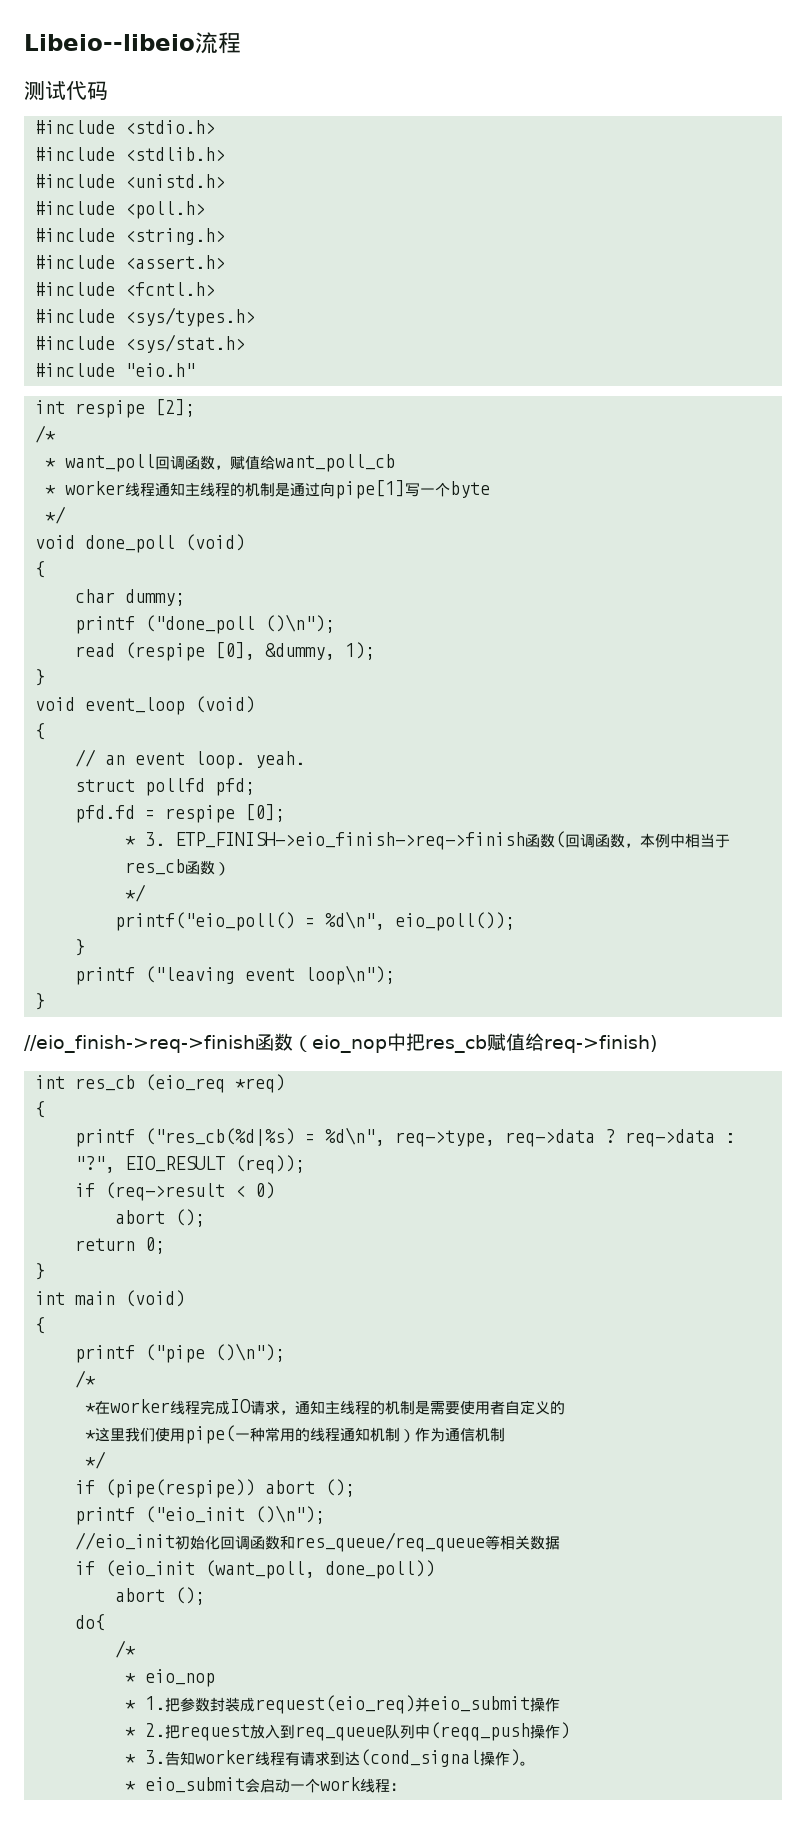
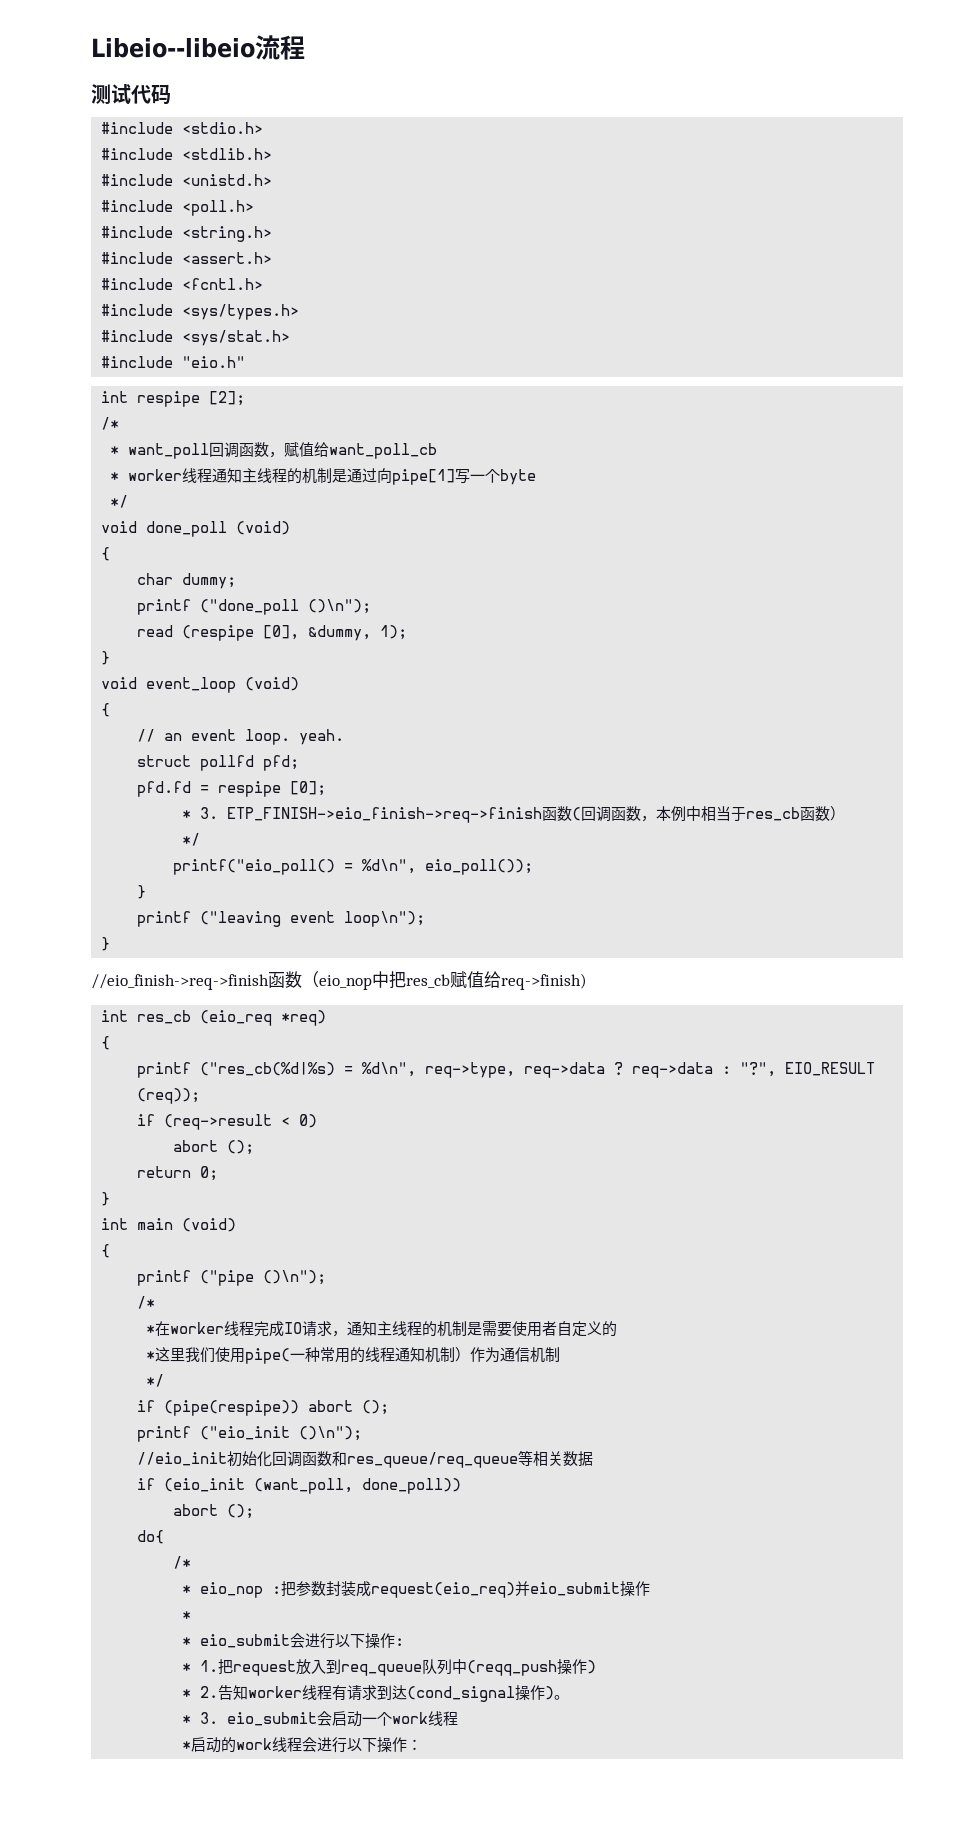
- * eio_nop
- * 1.把参数封装成request(eio_req)并eio_submit操作
- * 2.把request放入到req_queue队列中(reqq_push操作)
+ * eio_nop :把参数封装成request(eio_req)并eio_submit操作
+ *
+ * eio_submit会进行以下操作:
+ * 1.把request放入到req_queue队列中(reqq_push操作)
- * 3.告知worker线程有请求到达(cond_signal操作)。
+ * 2.告知worker线程有请求到达(cond_signal操作)。
- * eio_submit会启动一个work线程：
+ * 3. eio_submit会启动一个work线程
+ *启动的work线程会进行以下操作：

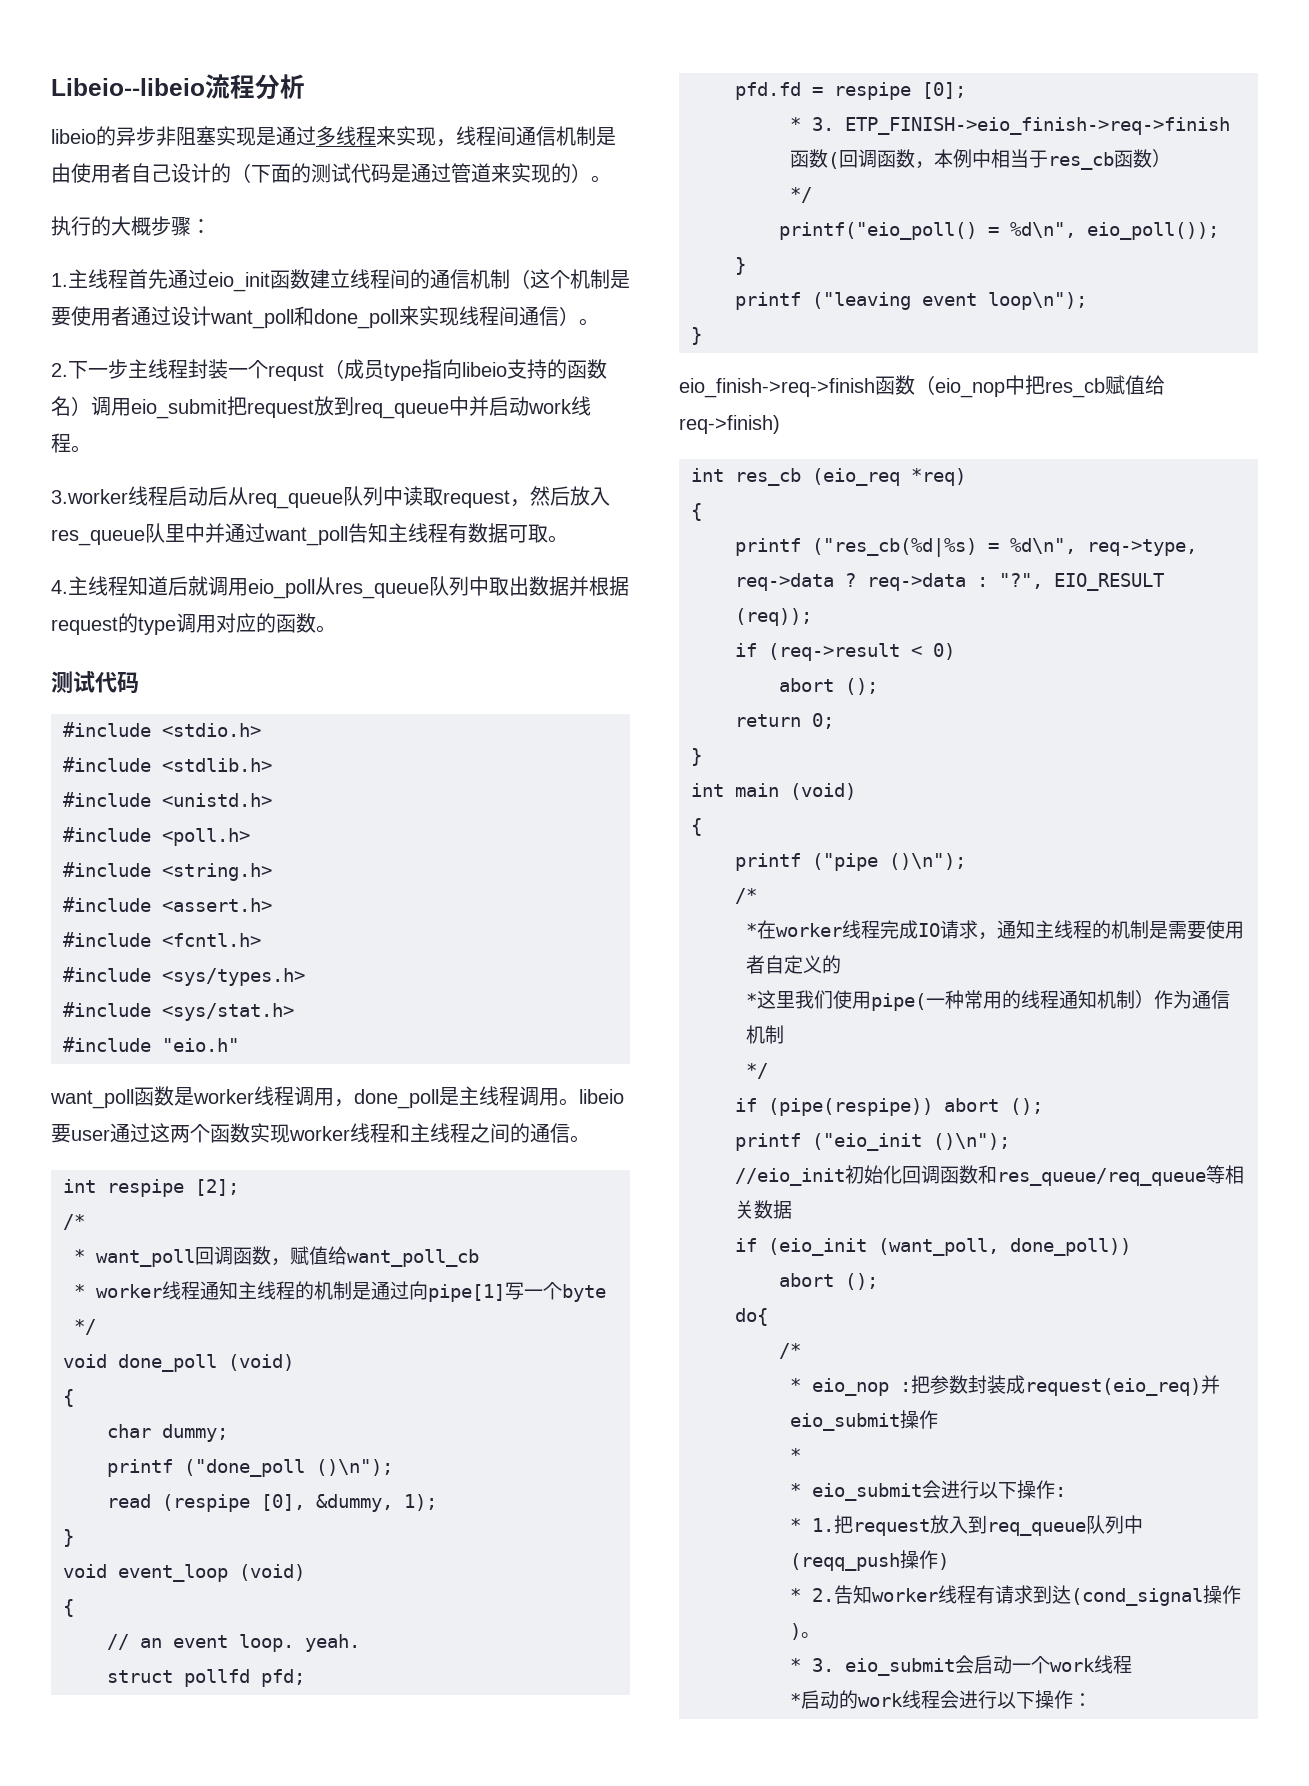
- Libeio--libeio流程
+ Libeio--libeio流程分析
+ libeio的异步非阻塞实现是通过多线程来实现，线程间通信机制是由使用者自己设计的（下面的测试代码是通过管道来实现的）。
+ 执行的大概步骤：
+ 1.主线程首先通过eio_init函数建立线程间的通信机制（这个机制是要使用者通过设计want_poll和done_poll来实现线程间通信）。
+ 2.下一步主线程封装一个requst（成员type指向libeio支持的函数名）调用eio_submit把request放到req_queue中并启动work线程。
+ 3.worker线程启动后从req_queue队列中读取request，然后放入res_queue队里中并通过want_poll告知主线程有数据可取。
+ 4.主线程知道后就调用eio_poll从res_queue队列中取出数据并根据request的type调用对应的函数。
+ want_poll函数是worker线程调用，done_poll是主线程调用。libeio要user通过这两个函数实现worker线程和主线程之间的通信。
- //eio_finish->req->finish函数（eio_nop中把res_cb赋值给req->finish)
+ eio_finish->req->finish函数（eio_nop中把res_cb赋值给req->finish)

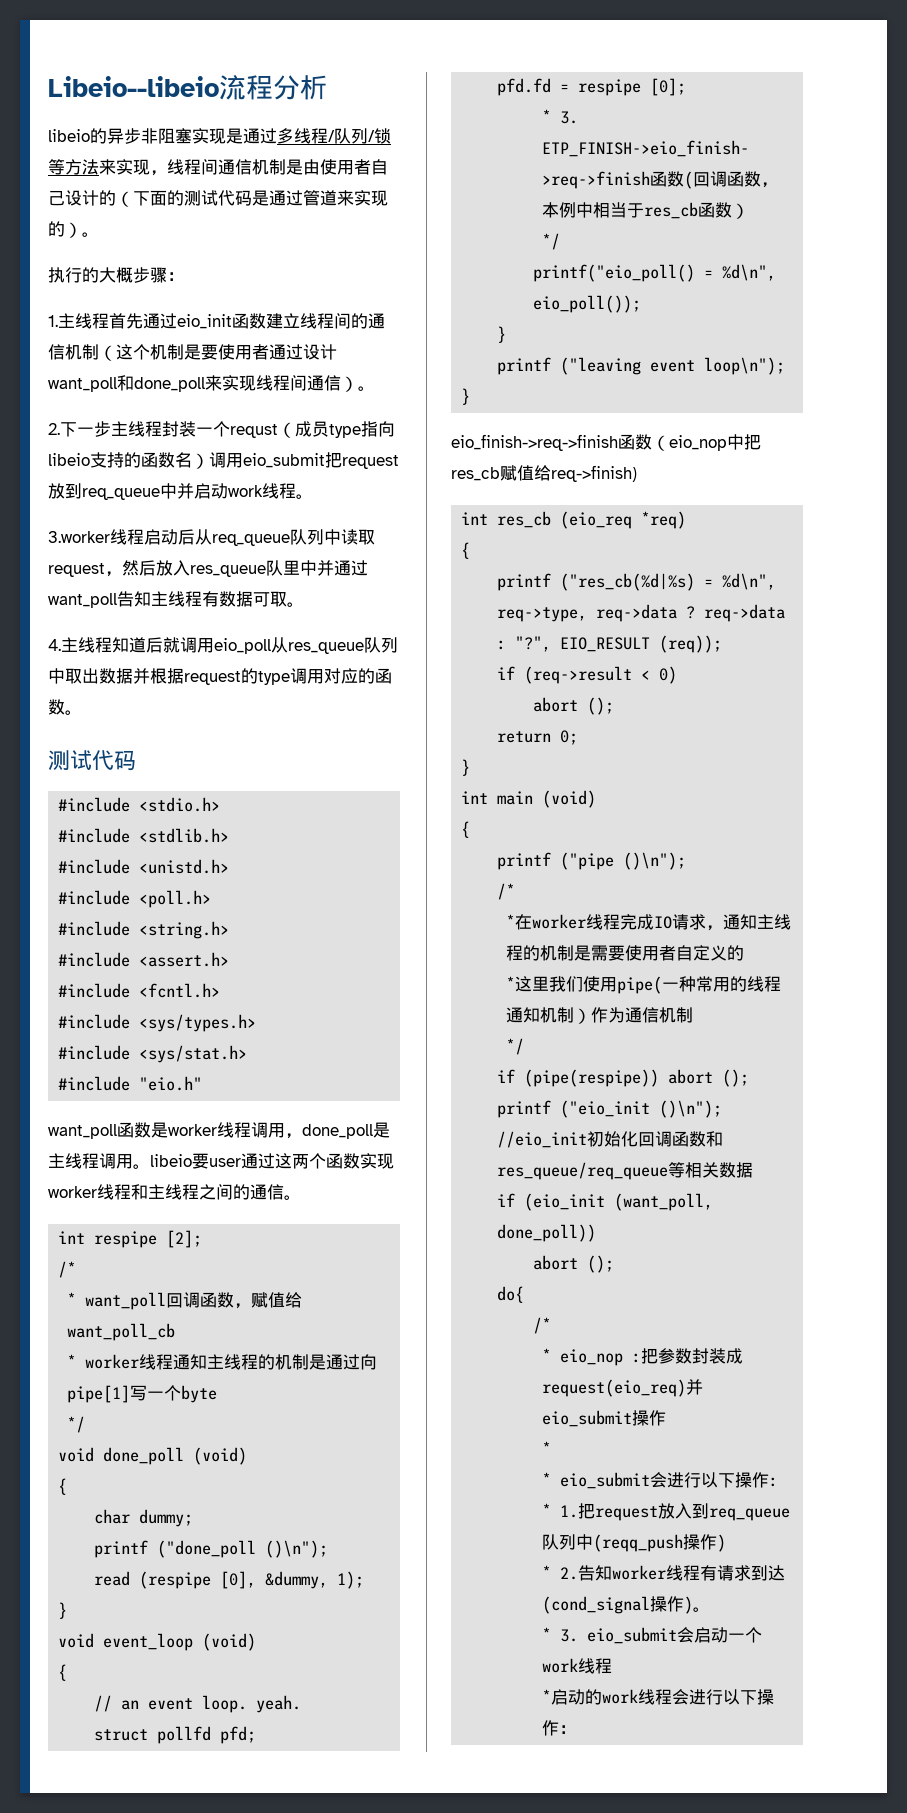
- libeio的异步非阻塞实现是通过多线程来实现，线程间通信机制是由使用者自己设计的（下面的测试代码是通过管道来实现的）。
+ libeio的异步非阻塞实现是通过多线程/队列/锁等方法来实现，线程间通信机制是由使用者自己设计的（下面的测试代码是通过管道来实现的）。

